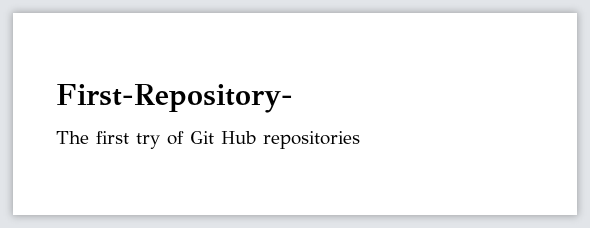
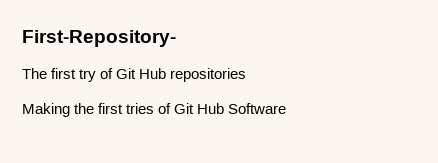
+ Making the first tries of Git Hub Software

